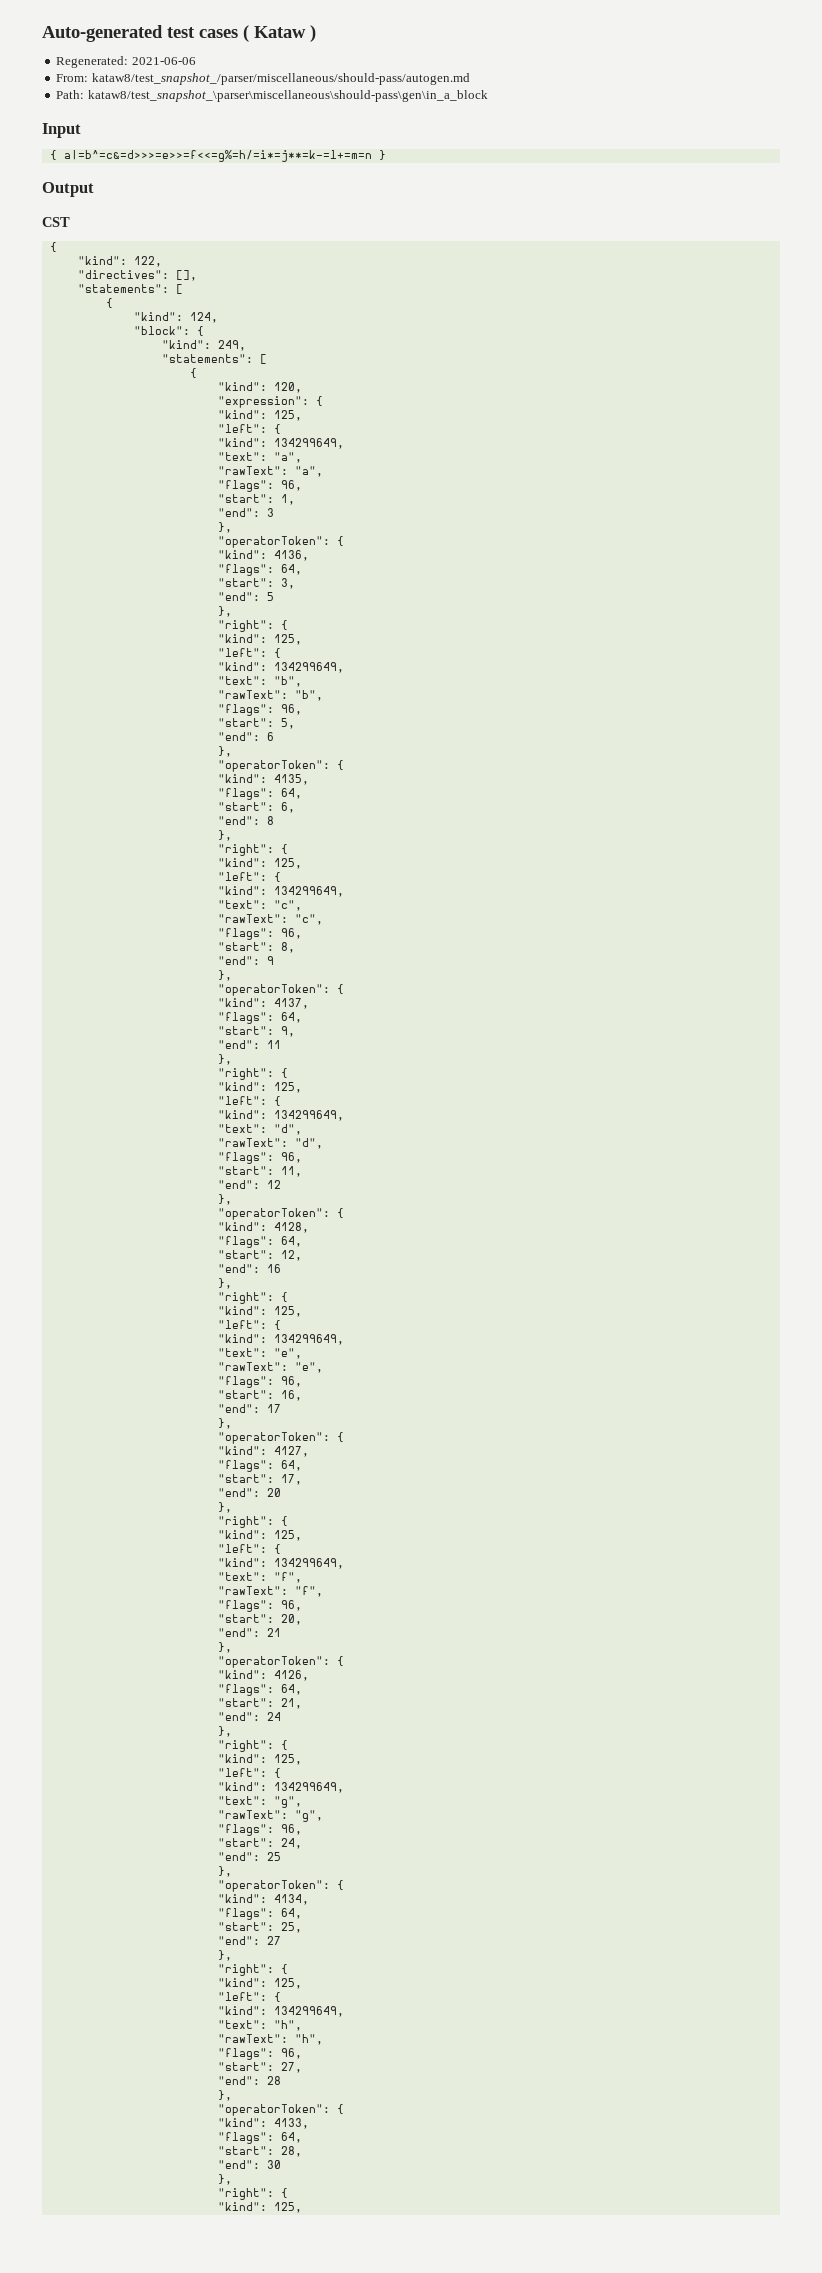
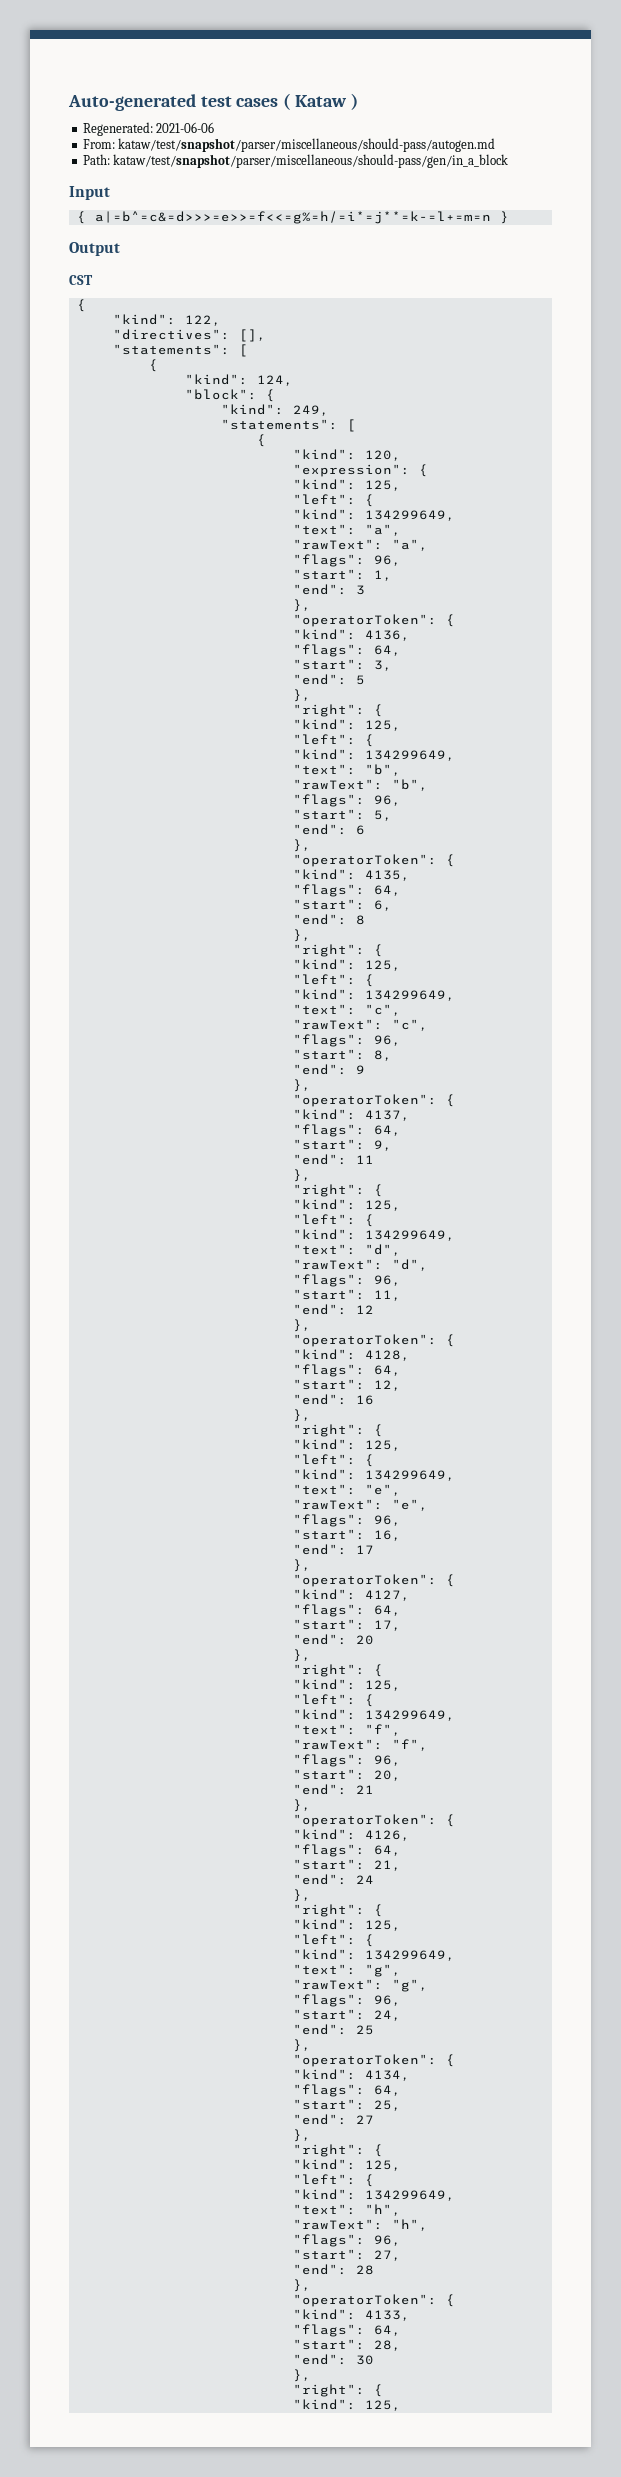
- From: kataw8/test_snapshot_/parser/miscellaneous/should-pass/autogen.md
+ From: kataw/test/snapshot/parser/miscellaneous/should-pass/autogen.md
- Path: kataw8/test_snapshot_\parser\miscellaneous\should-pass\gen\in_a_block
+ Path: kataw/test/snapshot/parser/miscellaneous/should-pass/gen/in_a_block

